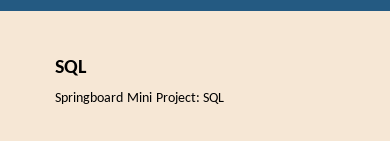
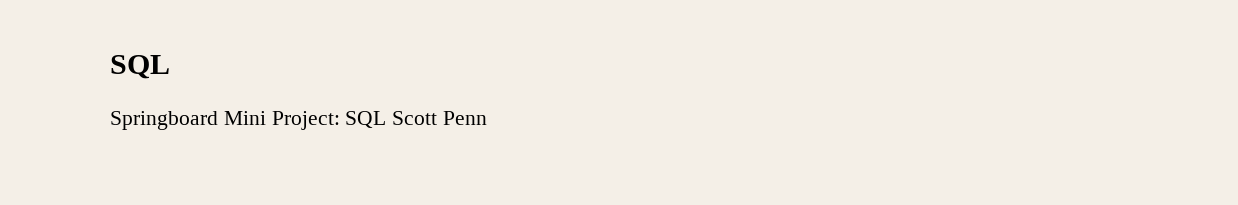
- Springboard Mini Project: SQL
+ Springboard Mini Project: SQL Scott Penn

